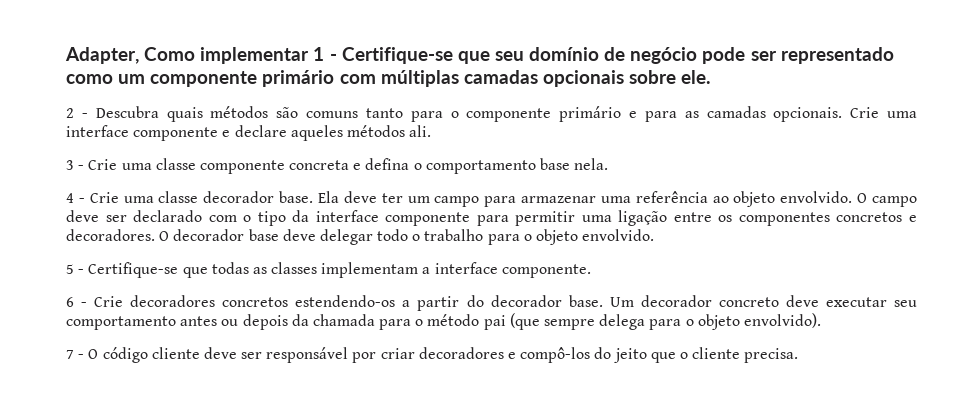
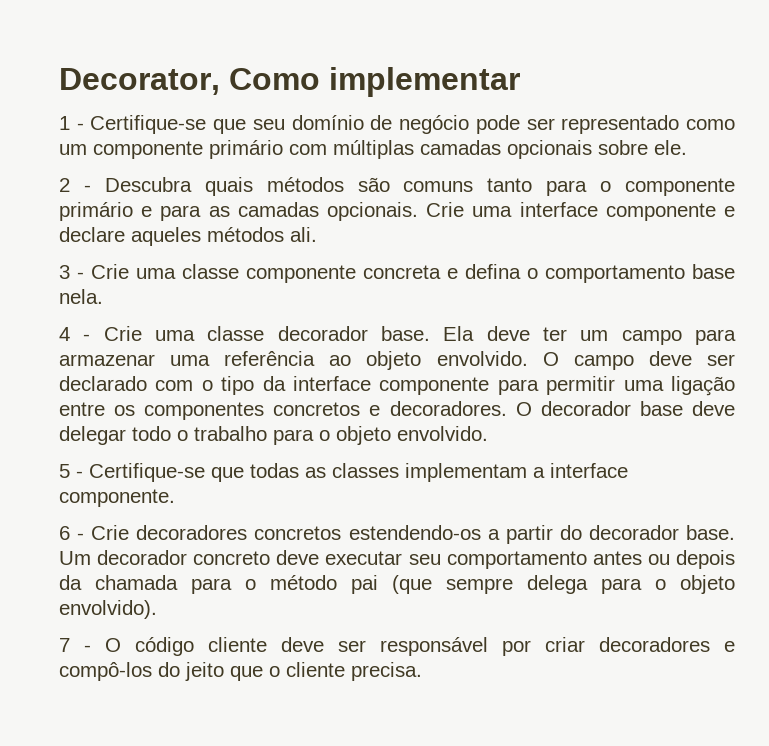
- Adapter, Como implementar 1 - Certifique-se que seu domínio de negócio pode ser representado como um componente primário com múltiplas camadas opcionais sobre ele.
+ Decorator, Como implementar
+ 1 - Certifique-se que seu domínio de negócio pode ser representado como um componente primário com múltiplas camadas opcionais sobre ele.

